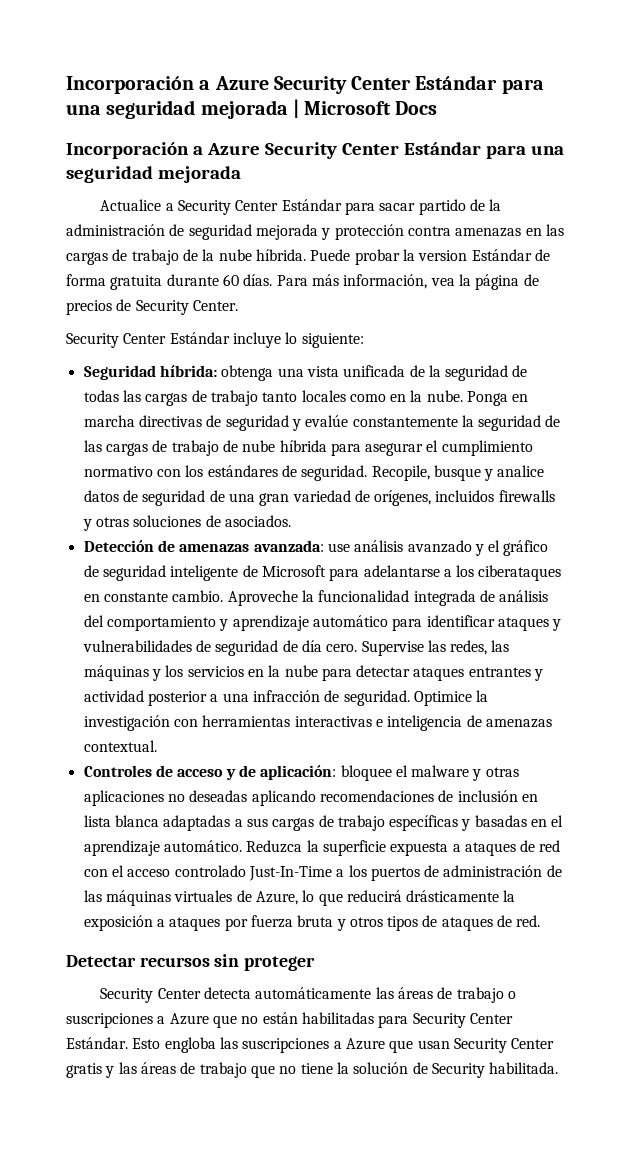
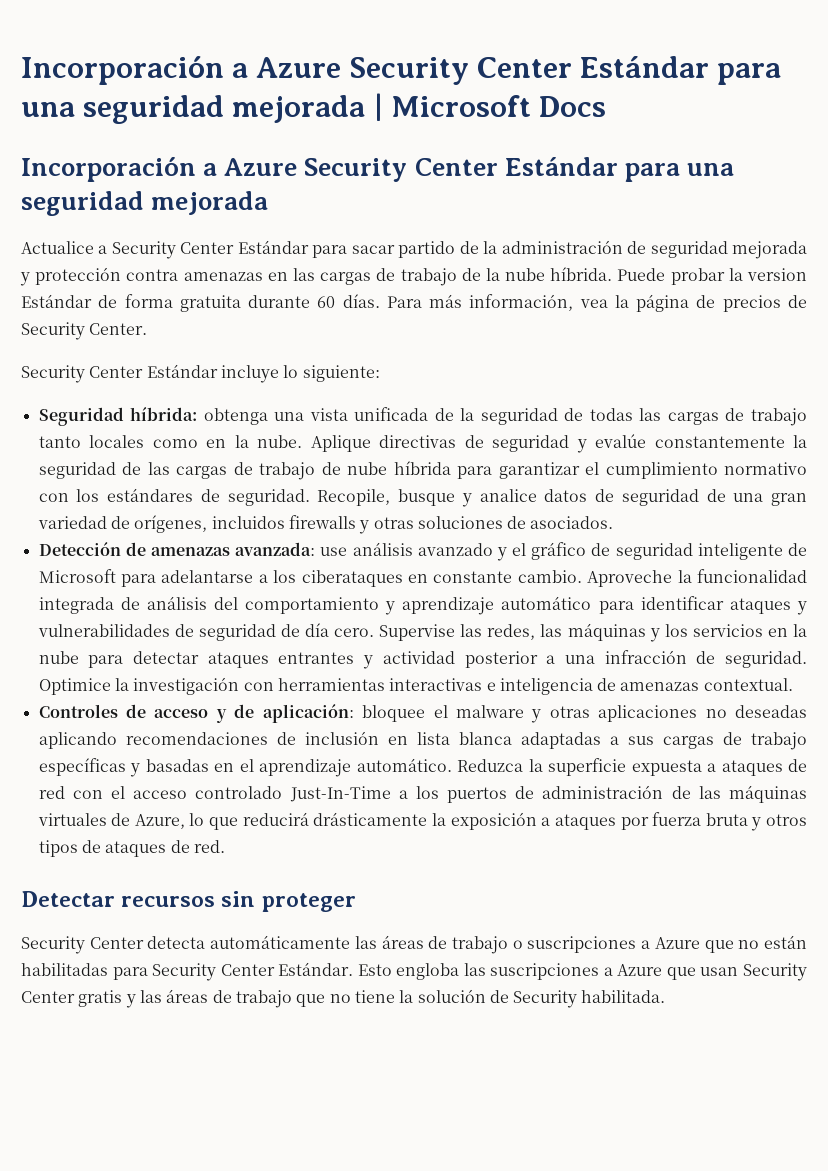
- Ponga en marcha directivas de seguridad y evalúe constantemente la seguridad de las cargas de trabajo de nube híbrida para asegurar el cumplimiento normativo con los estándares de seguridad.
+ Aplique directivas de seguridad y evalúe constantemente la seguridad de las cargas de trabajo de nube híbrida para garantizar el cumplimiento normativo con los estándares de seguridad.

